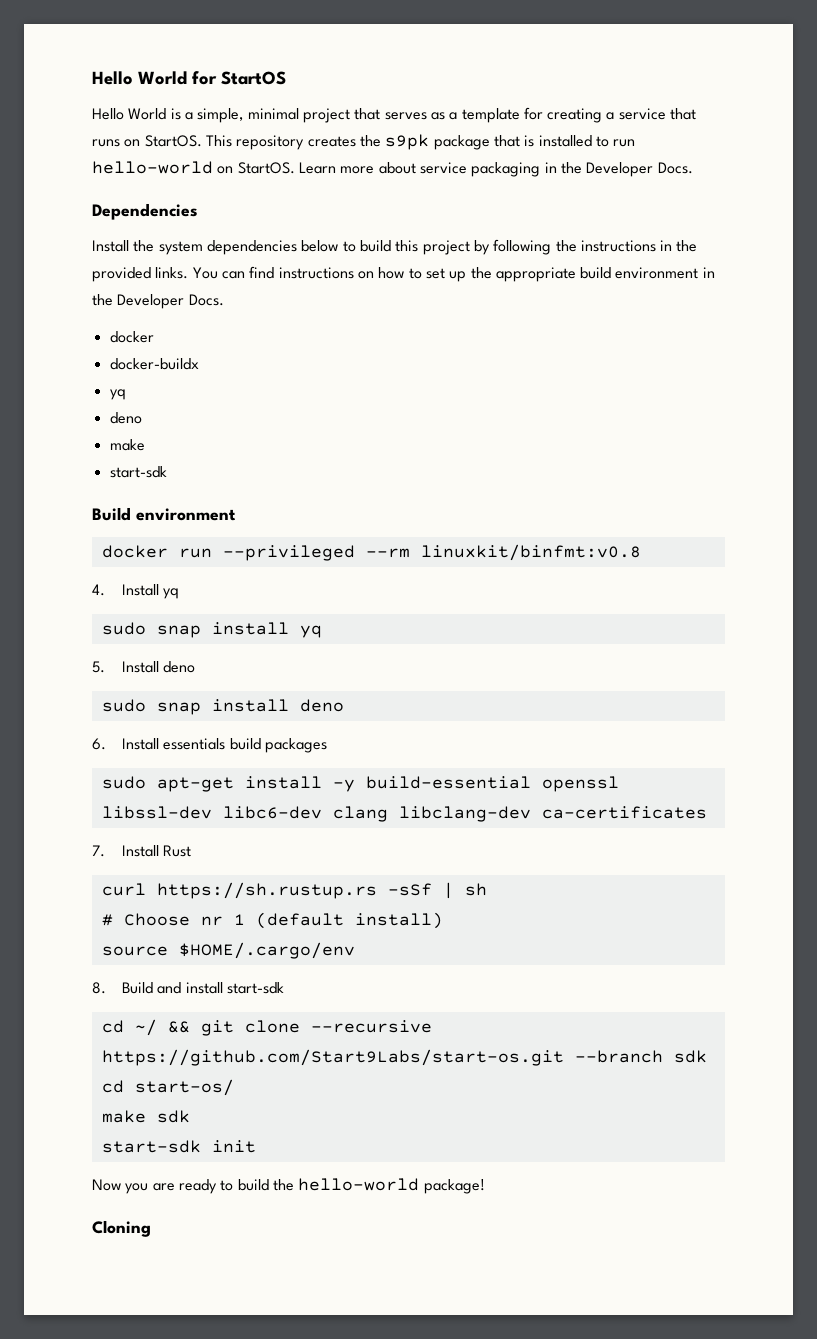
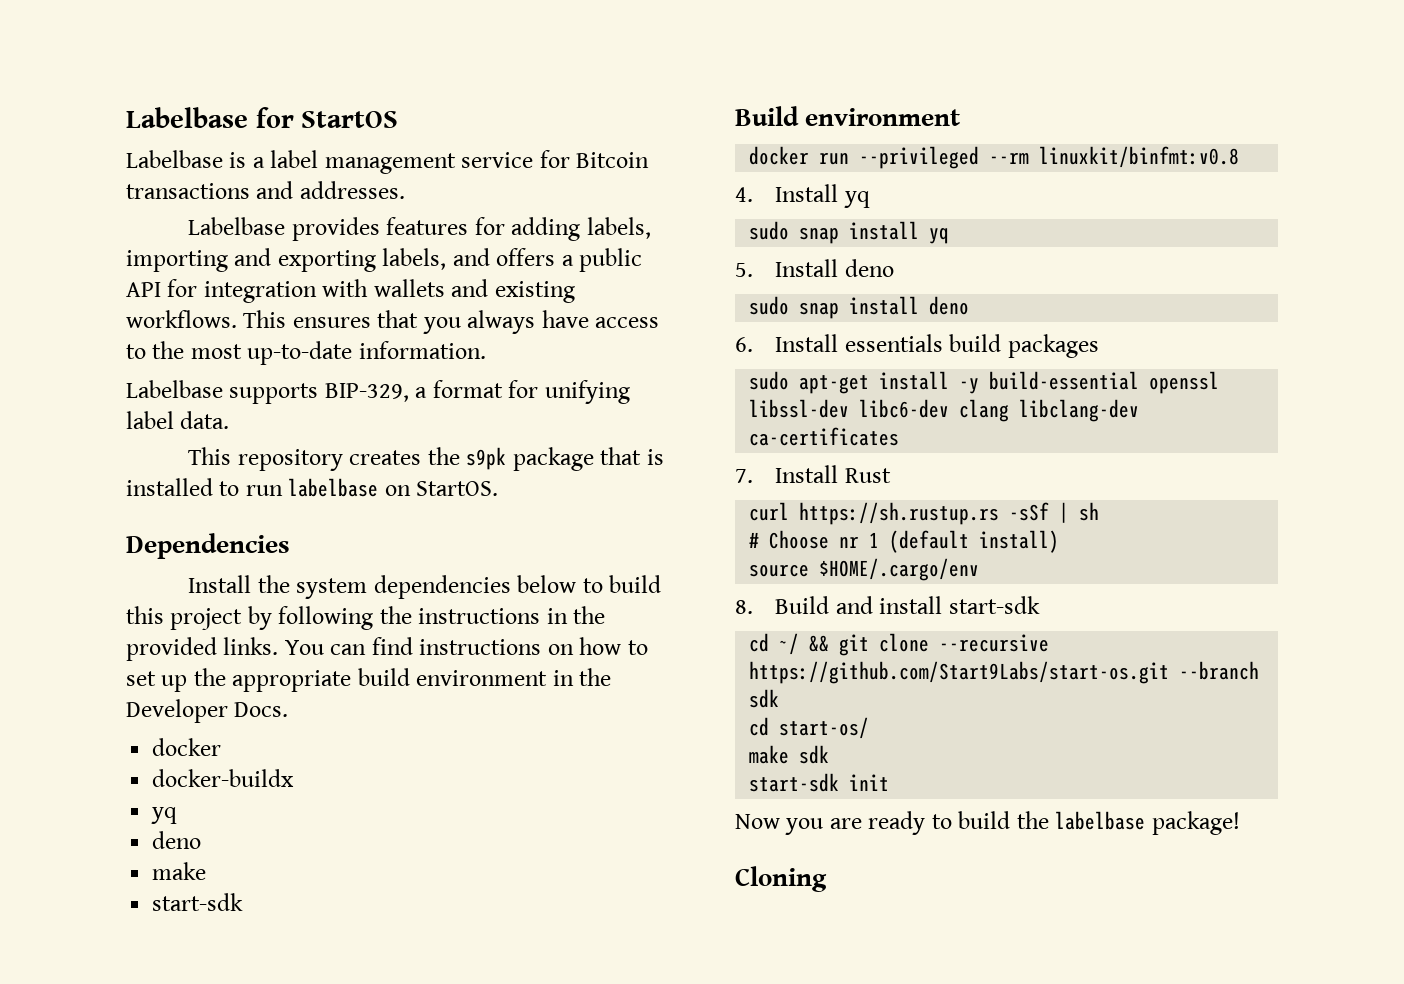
- Hello World for StartOS
+ Labelbase for StartOS
- Hello World is a simple, minimal project that serves as a template for creating a service that runs on StartOS. This repository creates the s9pk package that is installed to run hello-world on StartOS. Learn more about service packaging in the Developer Docs.
+ Labelbase is a label management service for Bitcoin transactions and addresses.
+ Labelbase provides features for adding labels, importing and exporting labels, and offers a public API for integration with wallets and existing workflows. This ensures that you always have access to the most up-to-date information.
+ Labelbase supports BIP-329, a format for unifying label data.
+ This repository creates the s9pk package that is installed to run labelbase on StartOS.
- Now you are ready to build the hello-world package!
+ Now you are ready to build the labelbase package!

